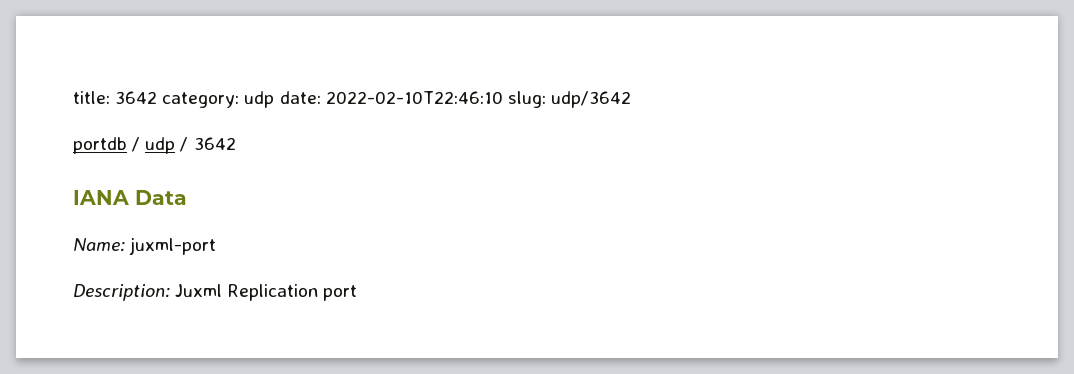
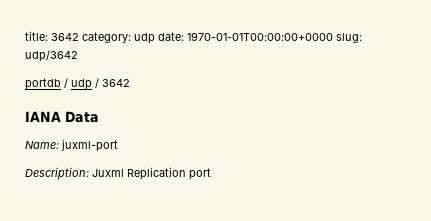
- title: 3642 category: udp date: 2022-02-10T22:46:10 slug: udp/3642
+ title: 3642 category: udp date: 1970-01-01T00:00:00+0000 slug: udp/3642

